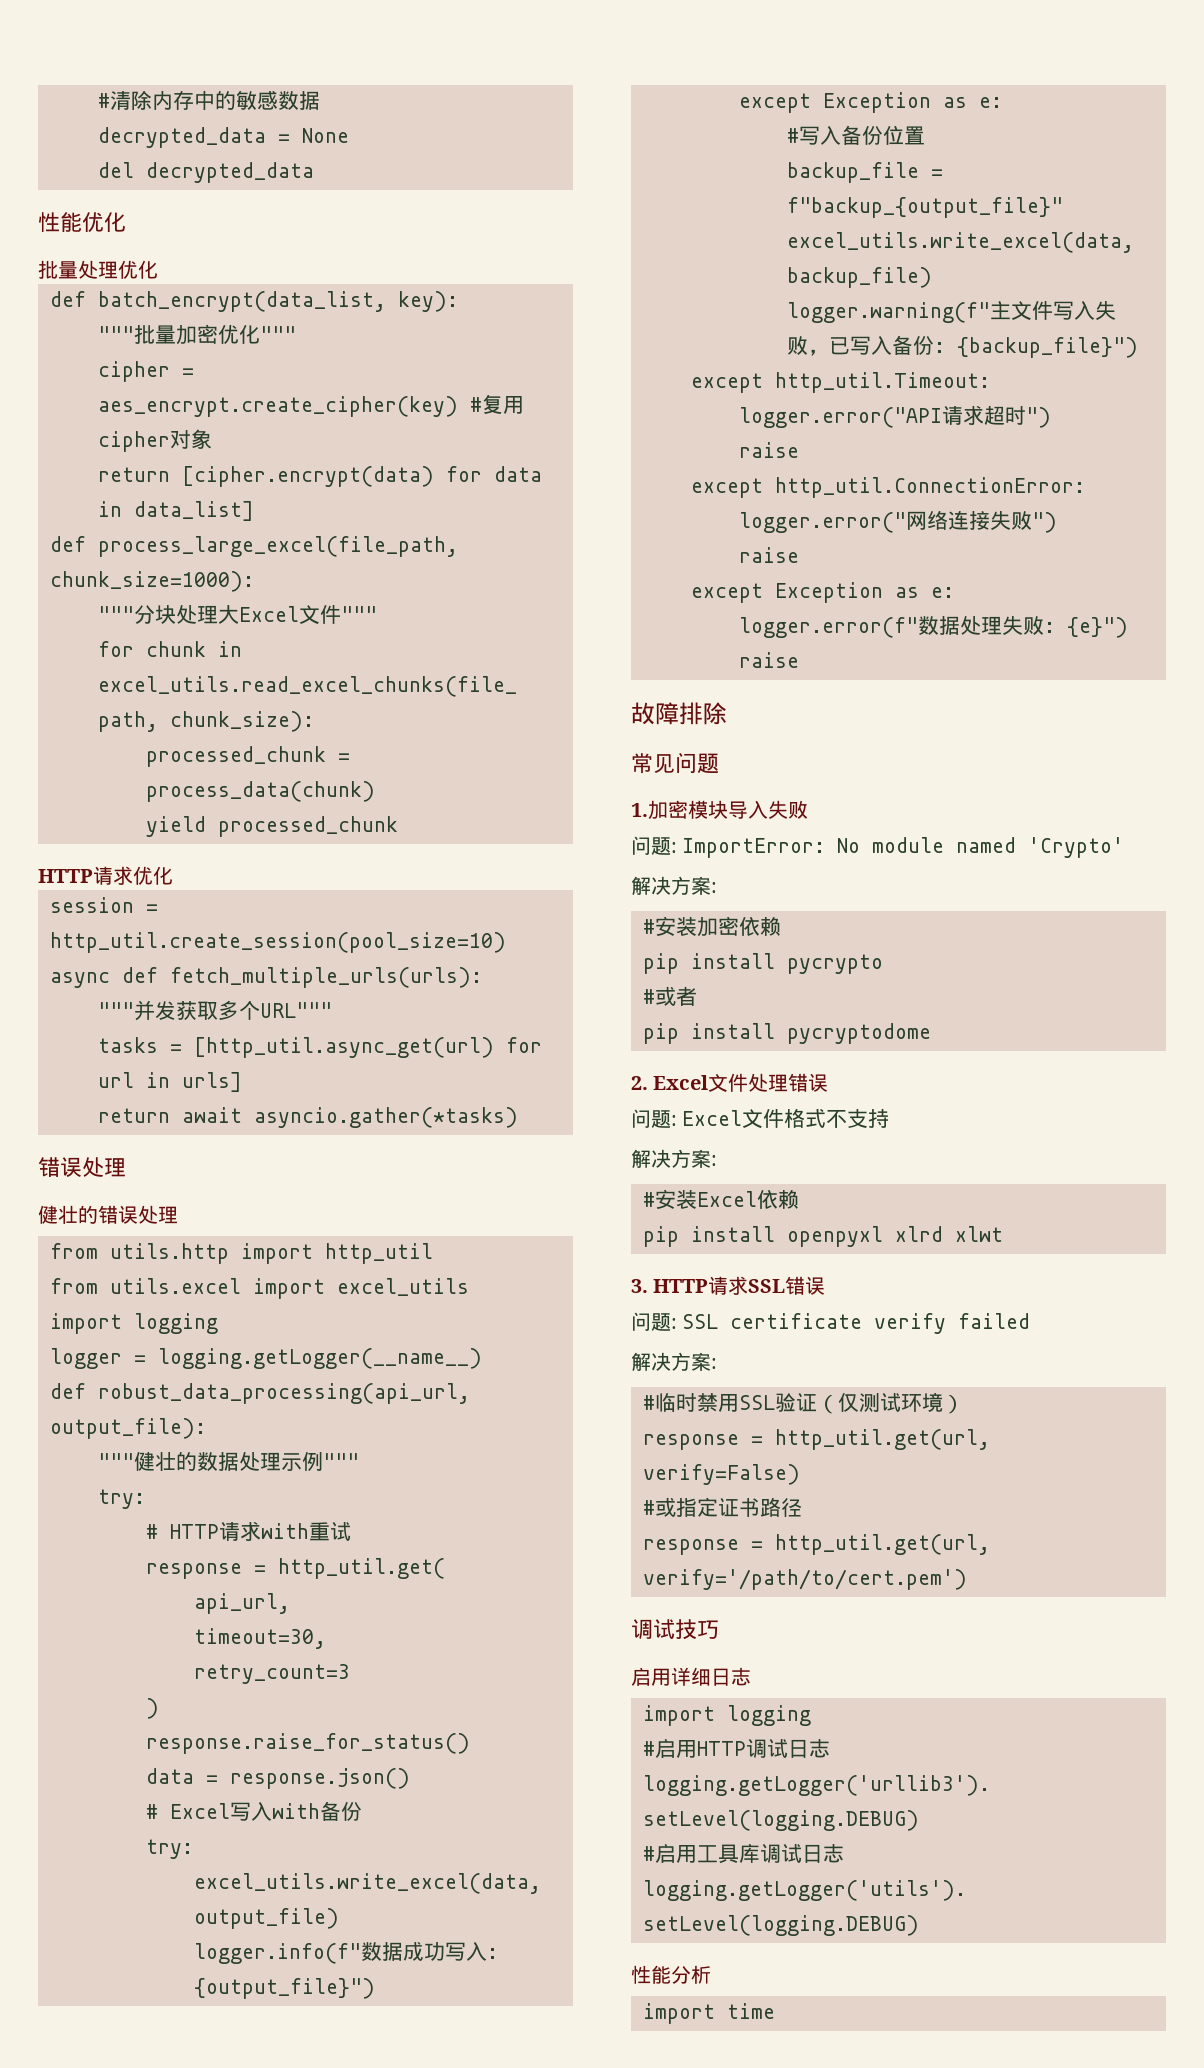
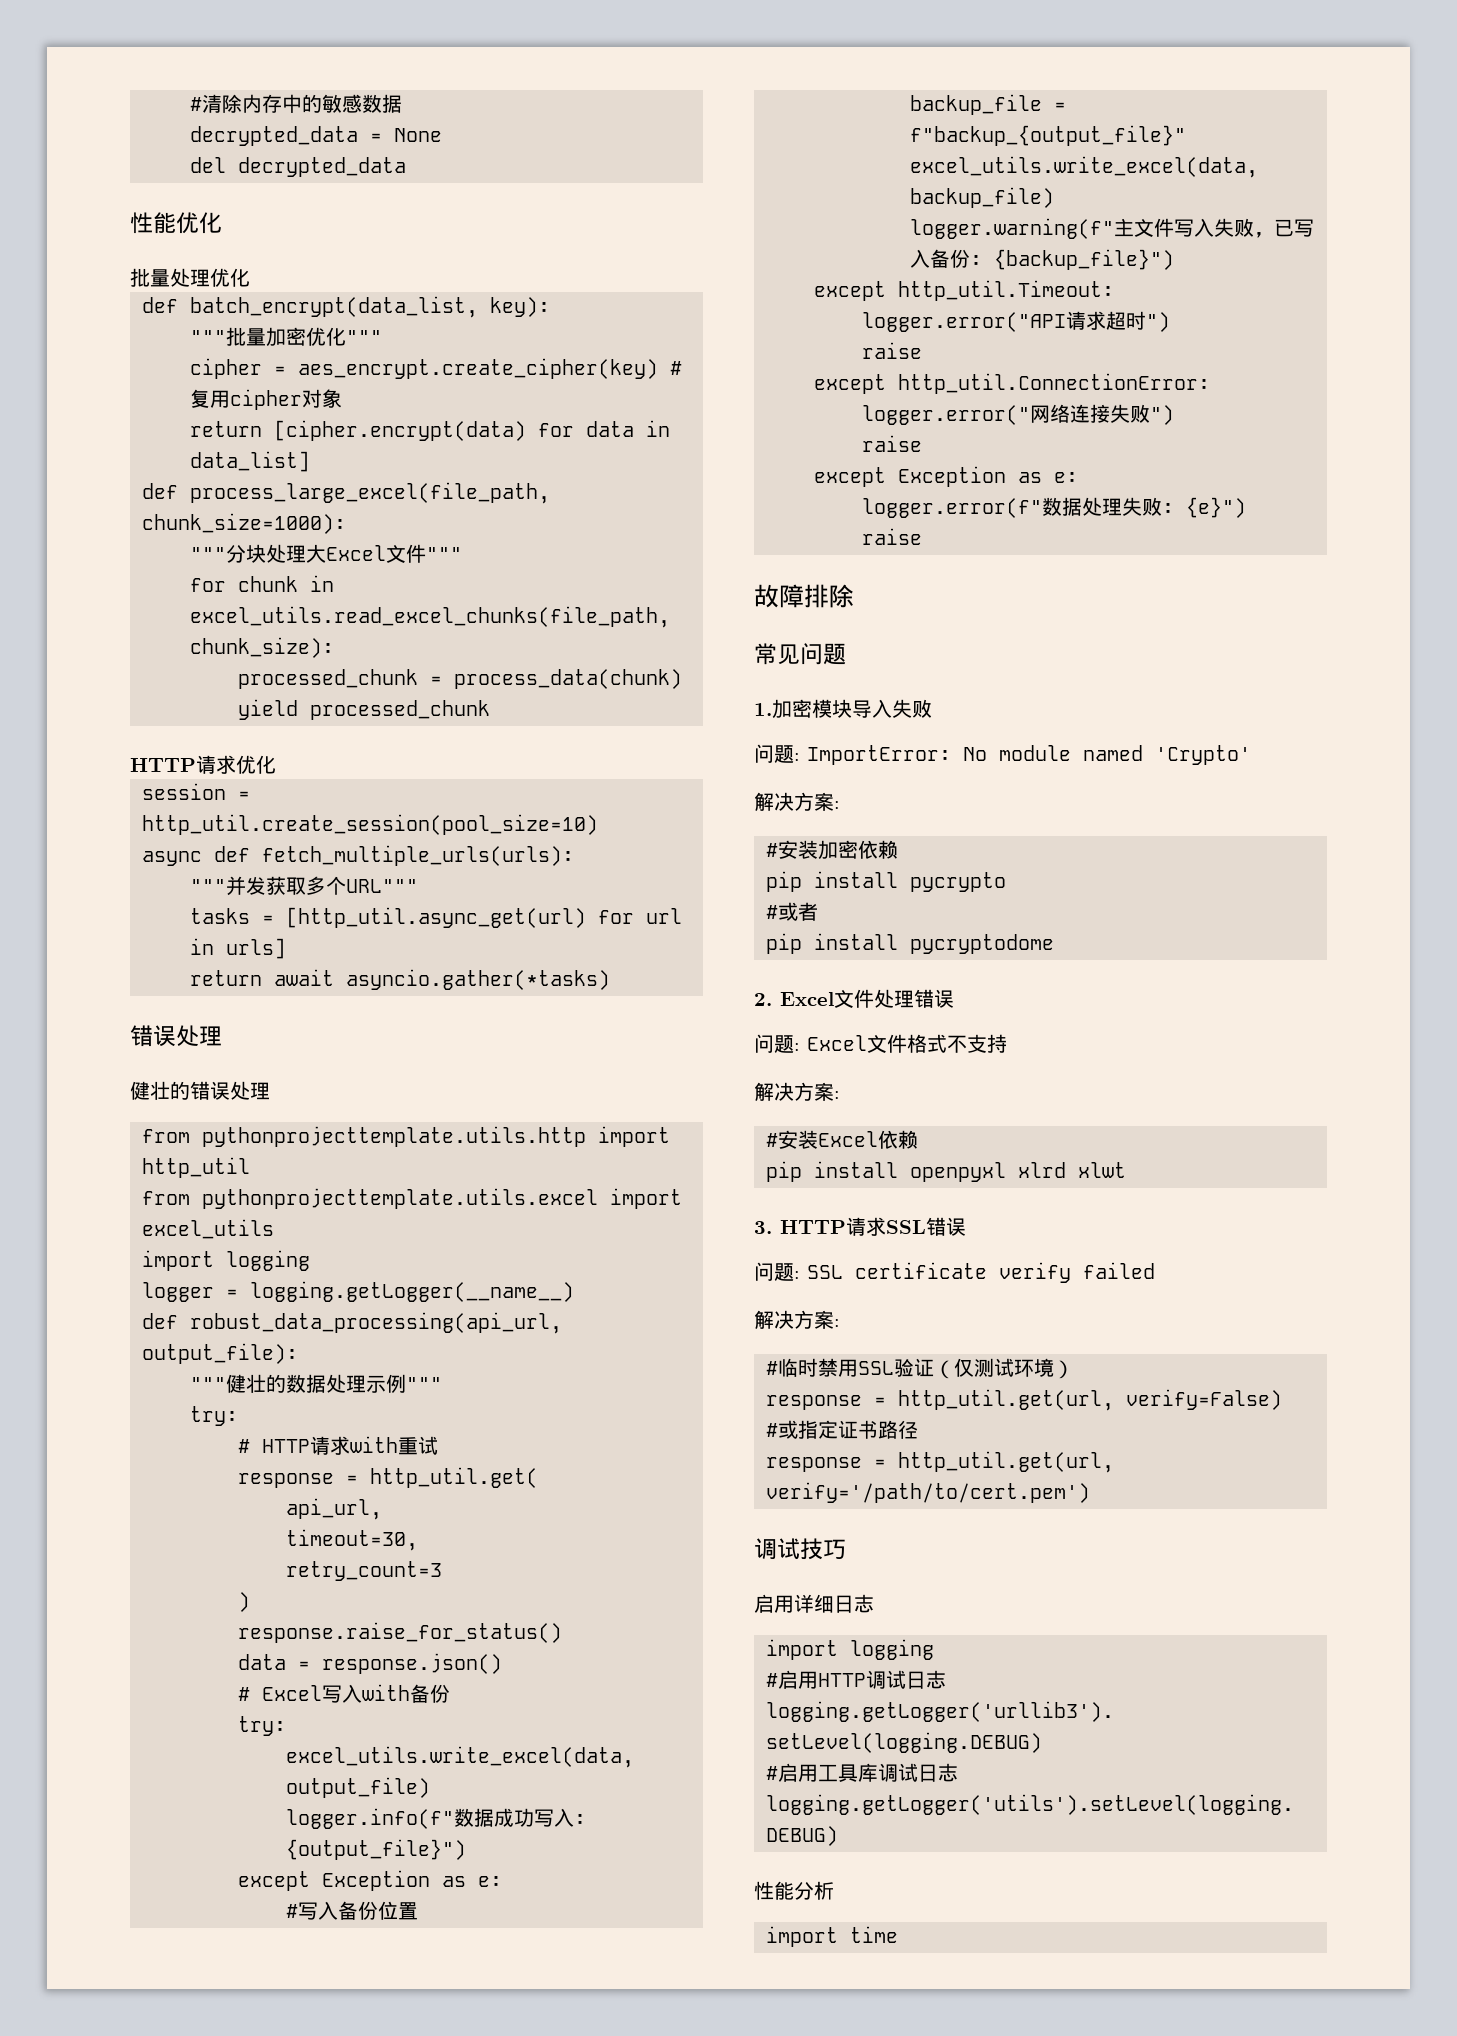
- from utils.http import http_util
+ from pythonprojecttemplate.utils.http import http_util
- from utils.excel import excel_utils
+ from pythonprojecttemplate.utils.excel import excel_utils

